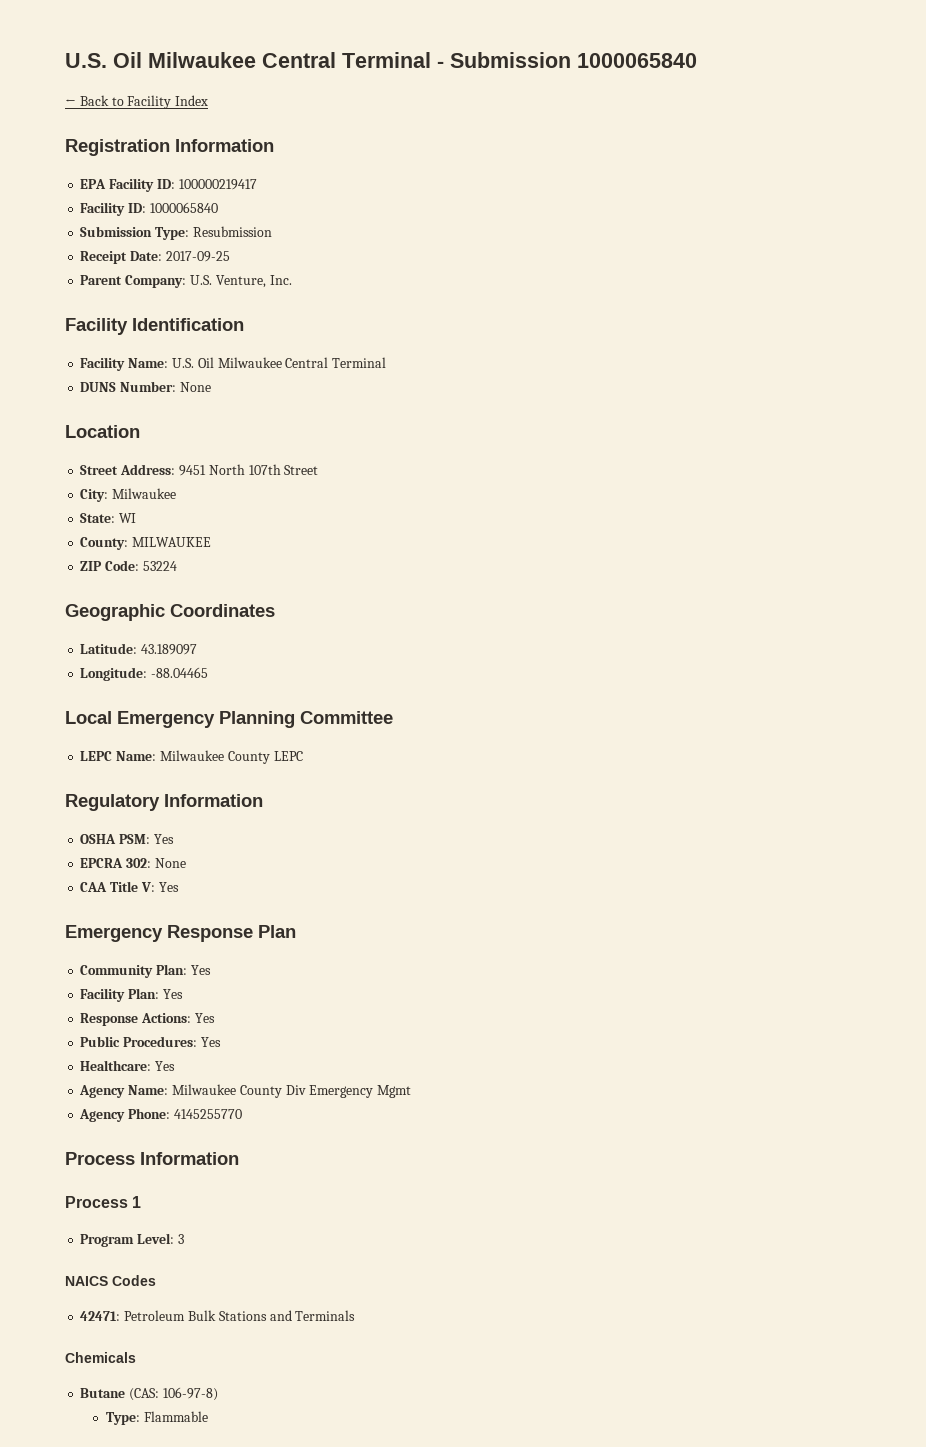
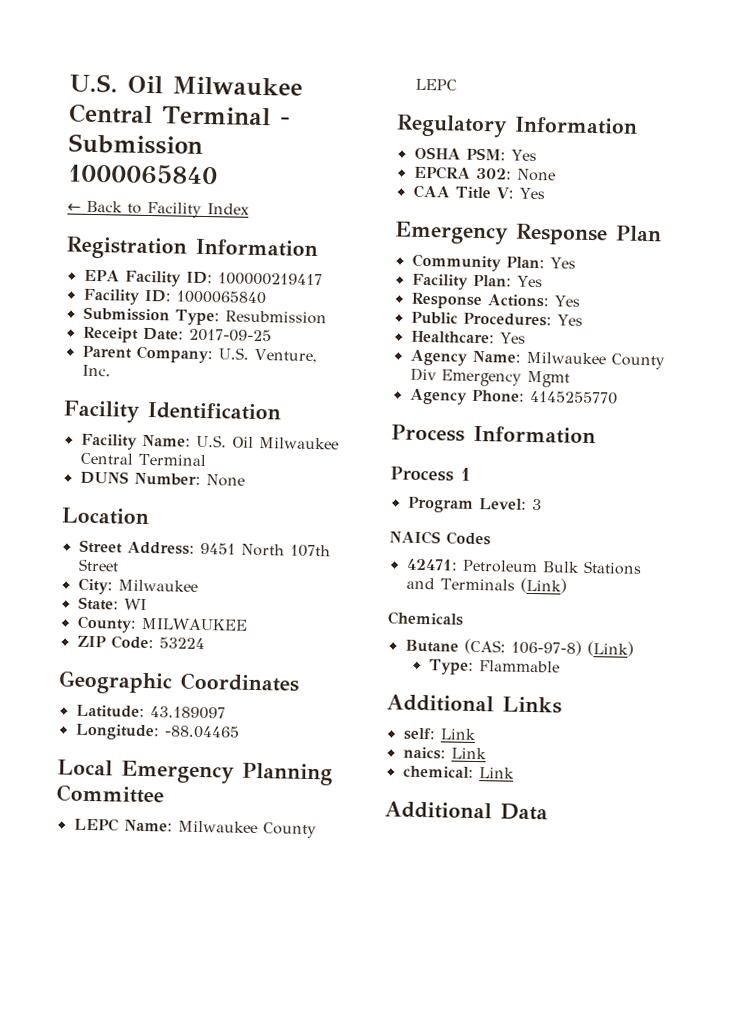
- 42471: Petroleum Bulk Stations and Terminals
+ 42471: Petroleum Bulk Stations and Terminals (Link)
- Butane (CAS: 106-97-8)
+ Butane (CAS: 106-97-8) (Link)
+ Additional Links
+ self: Link
+ naics: Link
+ chemical: Link
+ Additional Data

